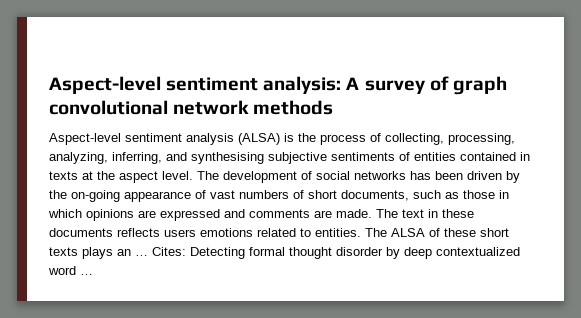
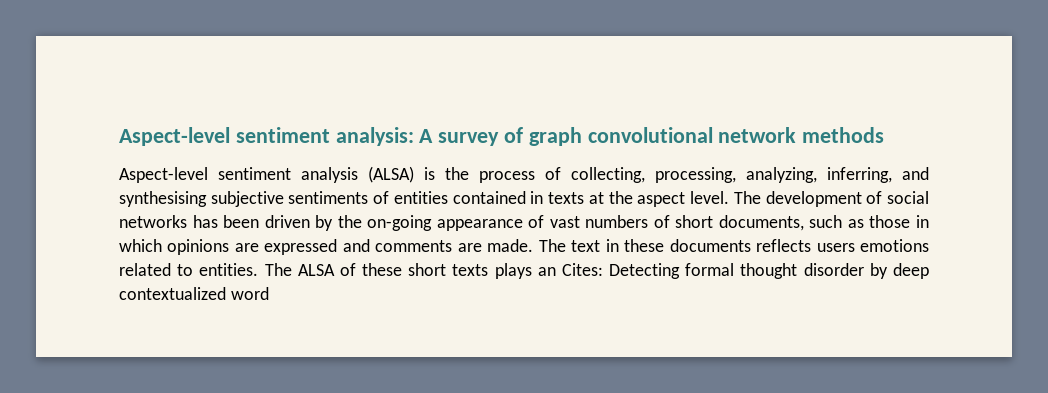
- The ALSA of these short texts plays an … Cites: Detecting formal thought disorder by deep contextualized word …
+ The ALSA of these short texts plays an Cites: Detecting formal thought disorder by deep contextualized word

